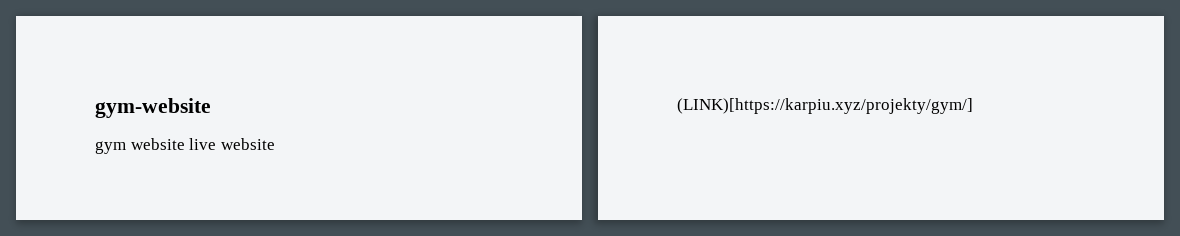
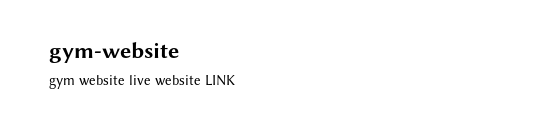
- gym website live website (LINK)[https://karpiu.xyz/projekty/gym/]
+ gym website live website LINK

